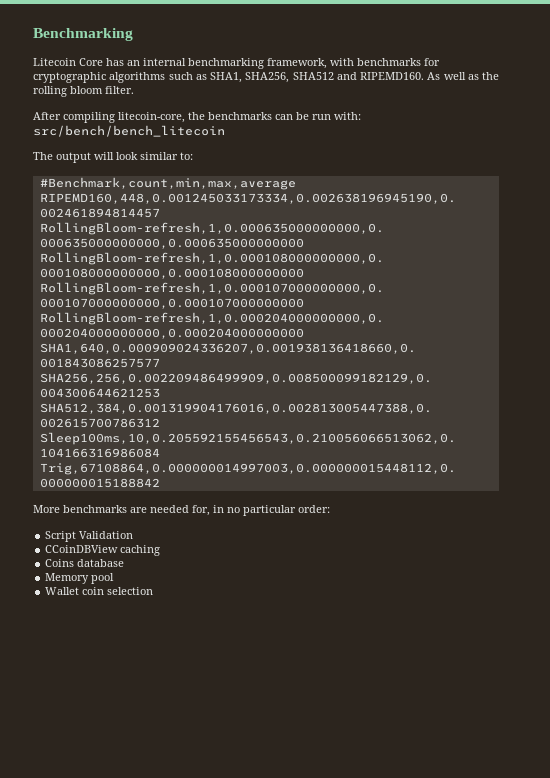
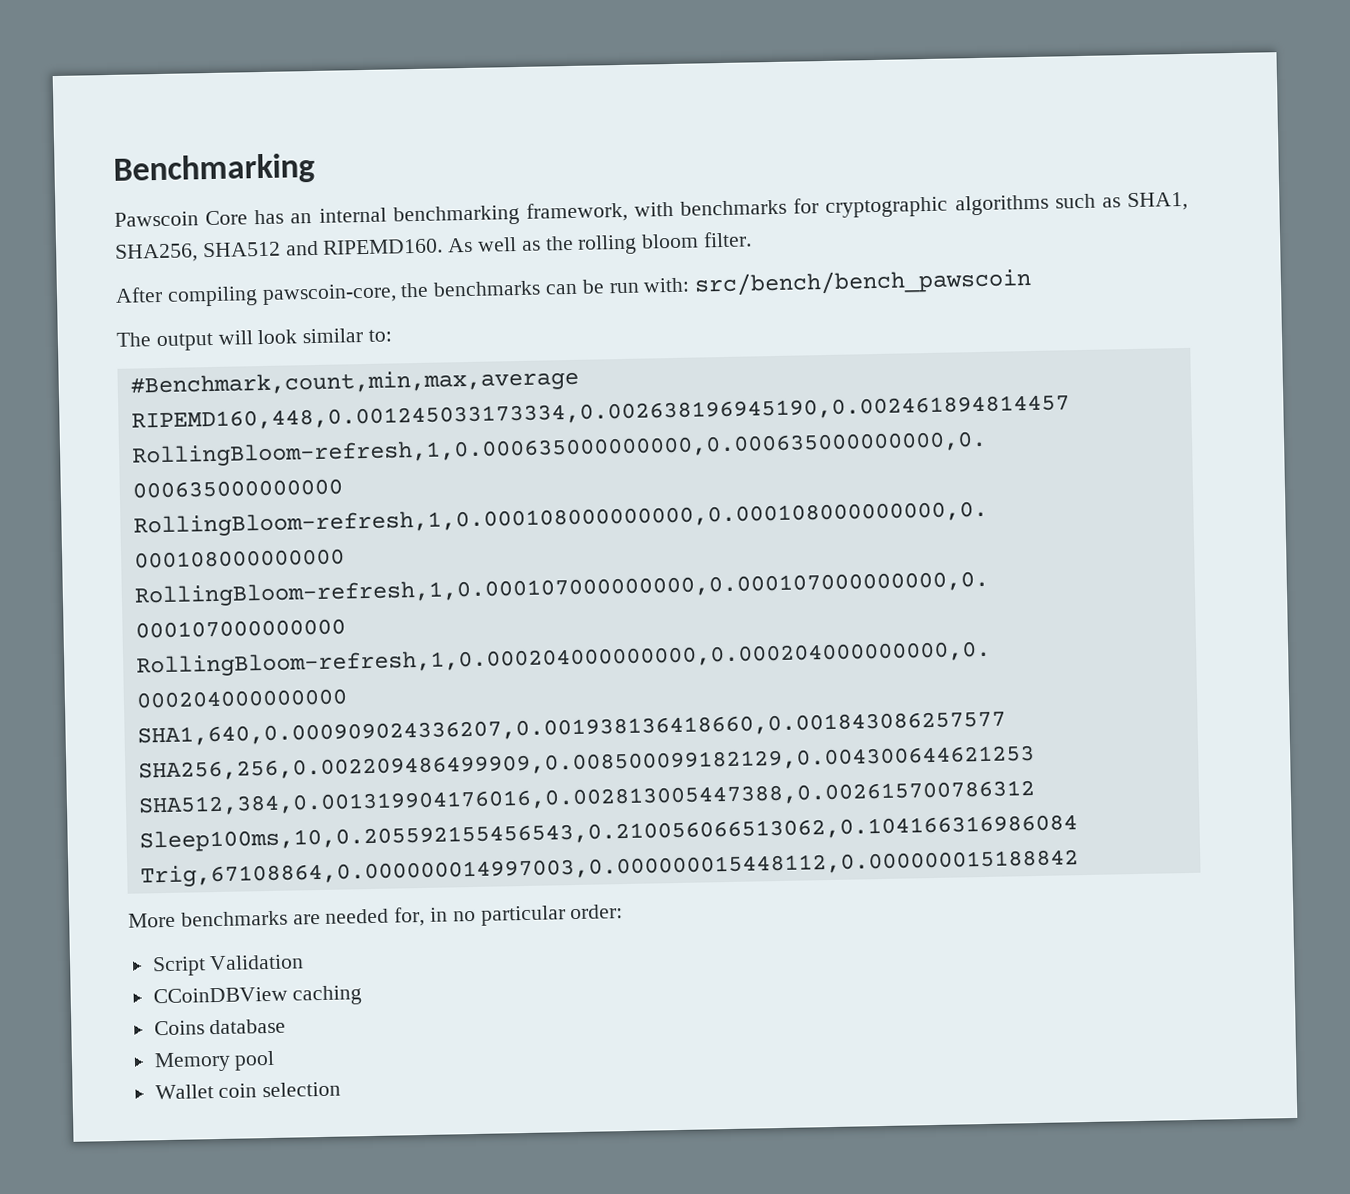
- Litecoin Core has an internal benchmarking framework, with benchmarks for cryptographic algorithms such as SHA1, SHA256, SHA512 and RIPEMD160.
+ Pawscoin Core has an internal benchmarking framework, with benchmarks for cryptographic algorithms such as SHA1, SHA256, SHA512 and RIPEMD160.
- After compiling litecoin-core, the benchmarks can be run with: src/bench/bench_litecoin
+ After compiling pawscoin-core, the benchmarks can be run with: src/bench/bench_pawscoin

